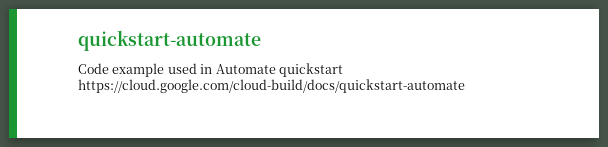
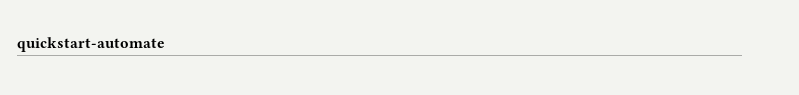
- Code example used in Automate quickstart https://cloud.google.com/cloud-build/docs/quickstart-automate

